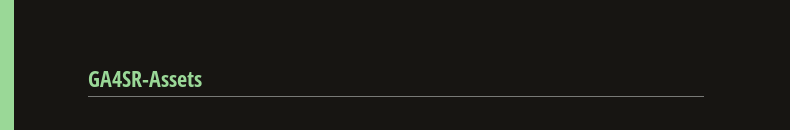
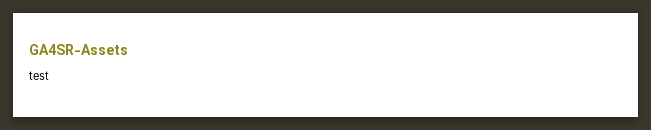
+ test

